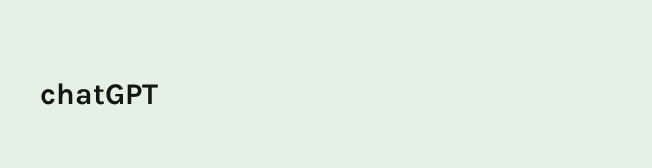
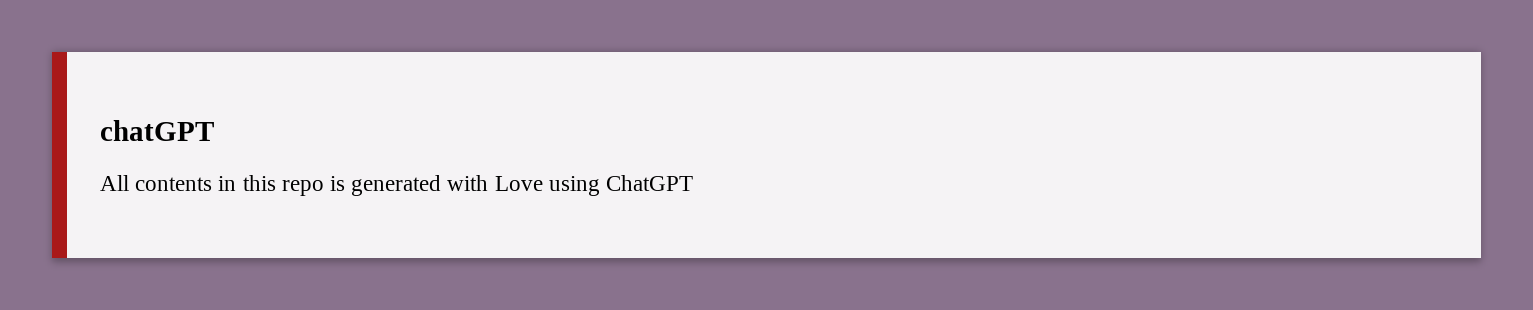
+ All contents in this repo is generated with Love using ChatGPT

